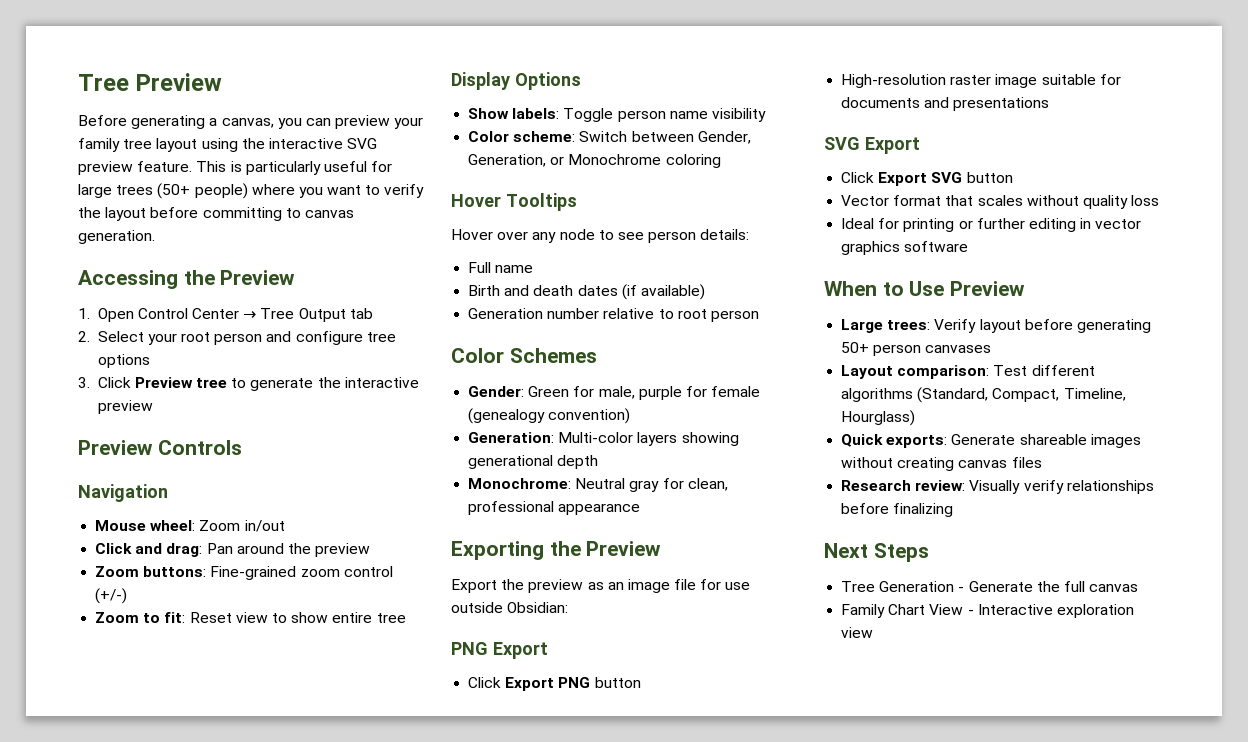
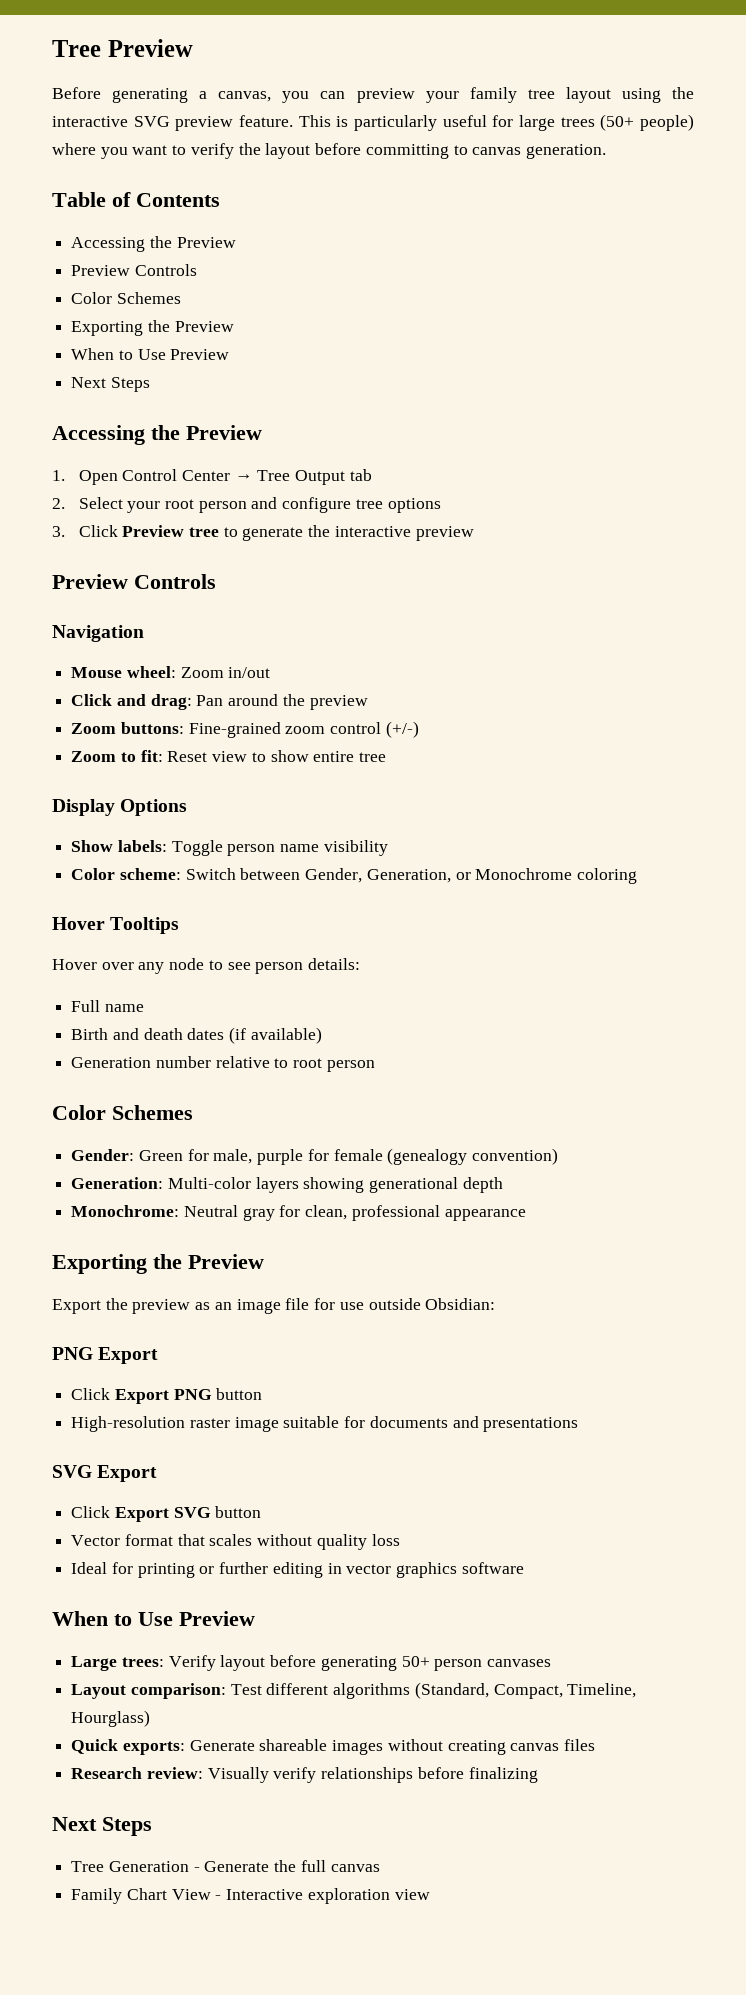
+ Table of Contents
+ Accessing the Preview
+ Preview Controls
+ Color Schemes
+ Exporting the Preview
+ When to Use Preview
+ Next Steps

